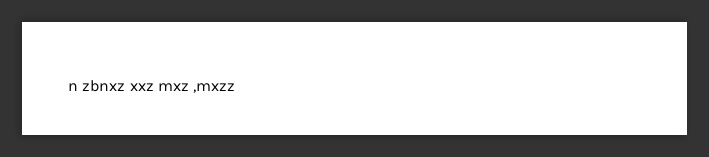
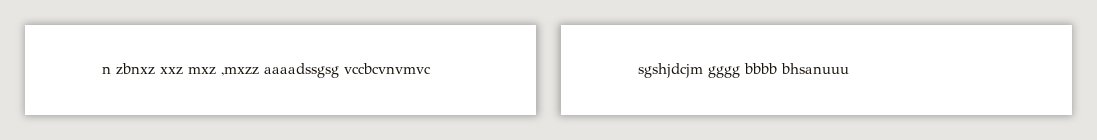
- n zbnxz xxz mxz ,mxzz
+ n zbnxz xxz mxz ,mxzz aaaadssgsg vccbcvnvmvc sgshjdcjm gggg bbbb bhsanuuu

